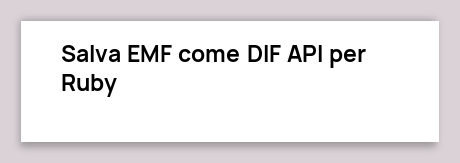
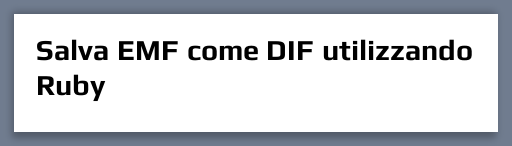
- Salva EMF come DIF API per Ruby
+ Salva EMF come DIF utilizzando Ruby

